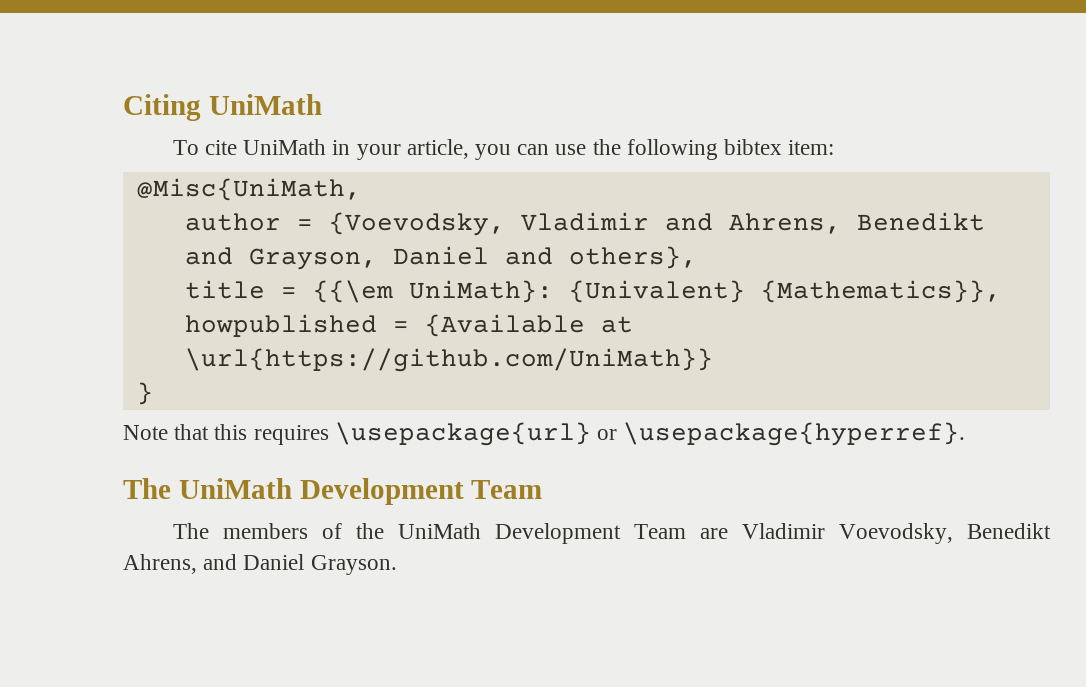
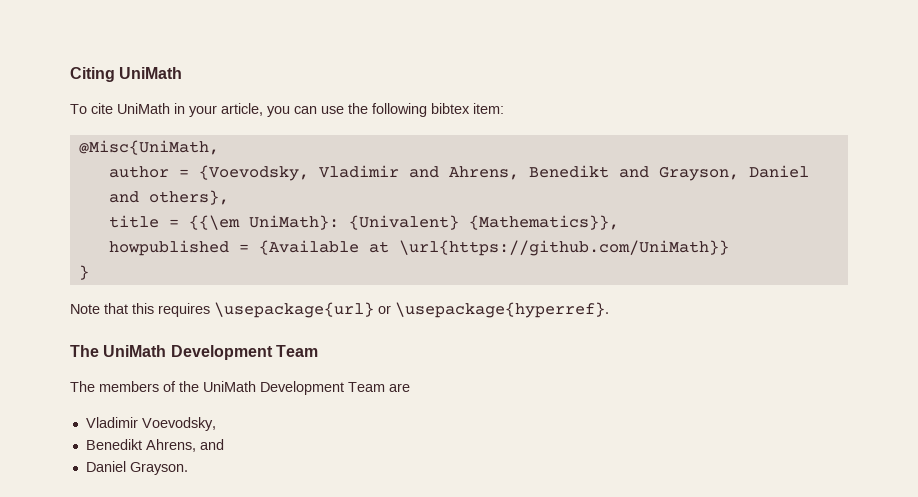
- The members of the UniMath Development Team are Vladimir Voevodsky, Benedikt Ahrens, and Daniel Grayson.
+ The members of the UniMath Development Team are
+ Vladimir Voevodsky,
+ Benedikt Ahrens, and
+ Daniel Grayson.

